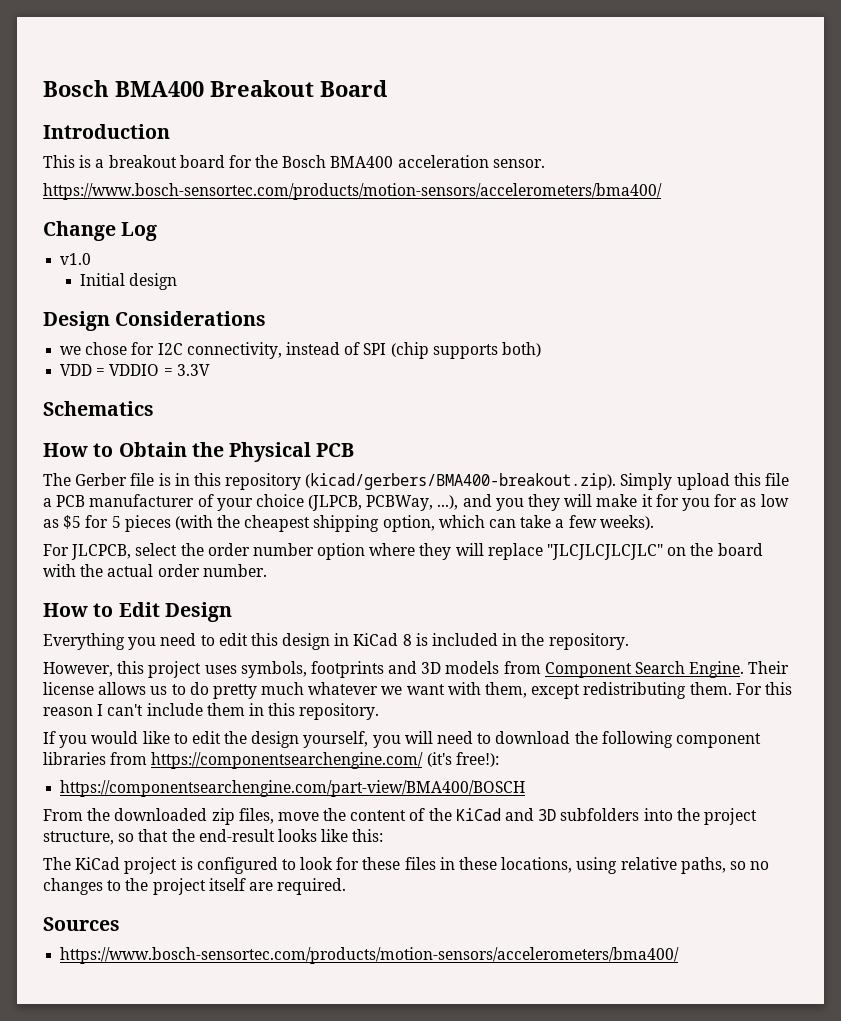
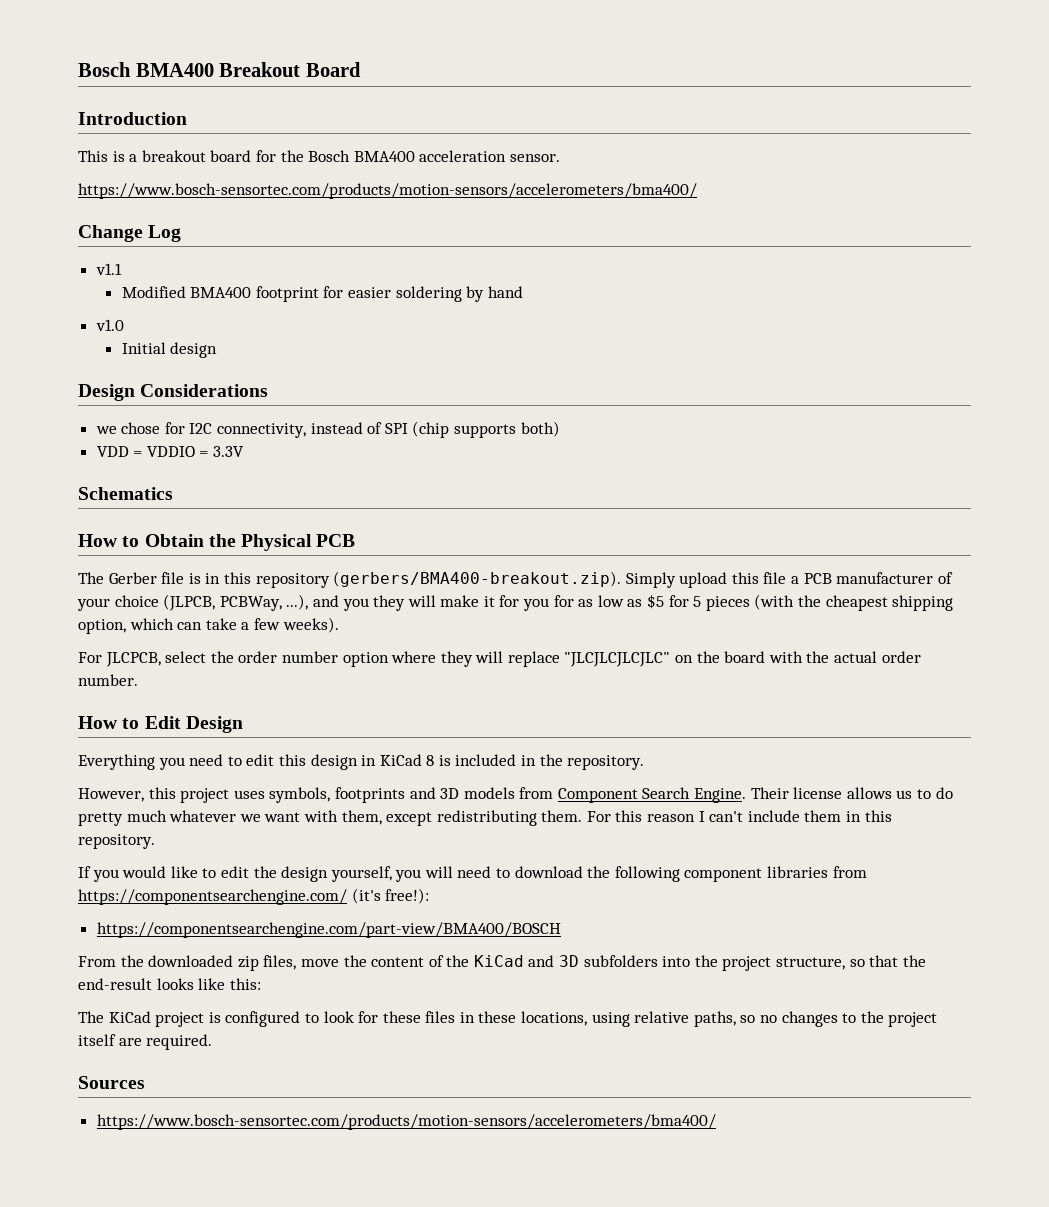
+ v1.1
+ Modified BMA400 footprint for easier soldering by hand
- The Gerber file is in this repository (kicad/gerbers/BMA400-breakout.zip). Simply upload this file a PCB manufacturer of your choice (JLPCB, PCBWay, ...), and you they will make it for you for as low as $5 for 5 pieces (with the cheapest shipping option, which can take a few weeks).
+ The Gerber file is in this repository (gerbers/BMA400-breakout.zip). Simply upload this file a PCB manufacturer of your choice (JLPCB, PCBWay, ...), and you they will make it for you for as low as $5 for 5 pieces (with the cheapest shipping option, which can take a few weeks).

